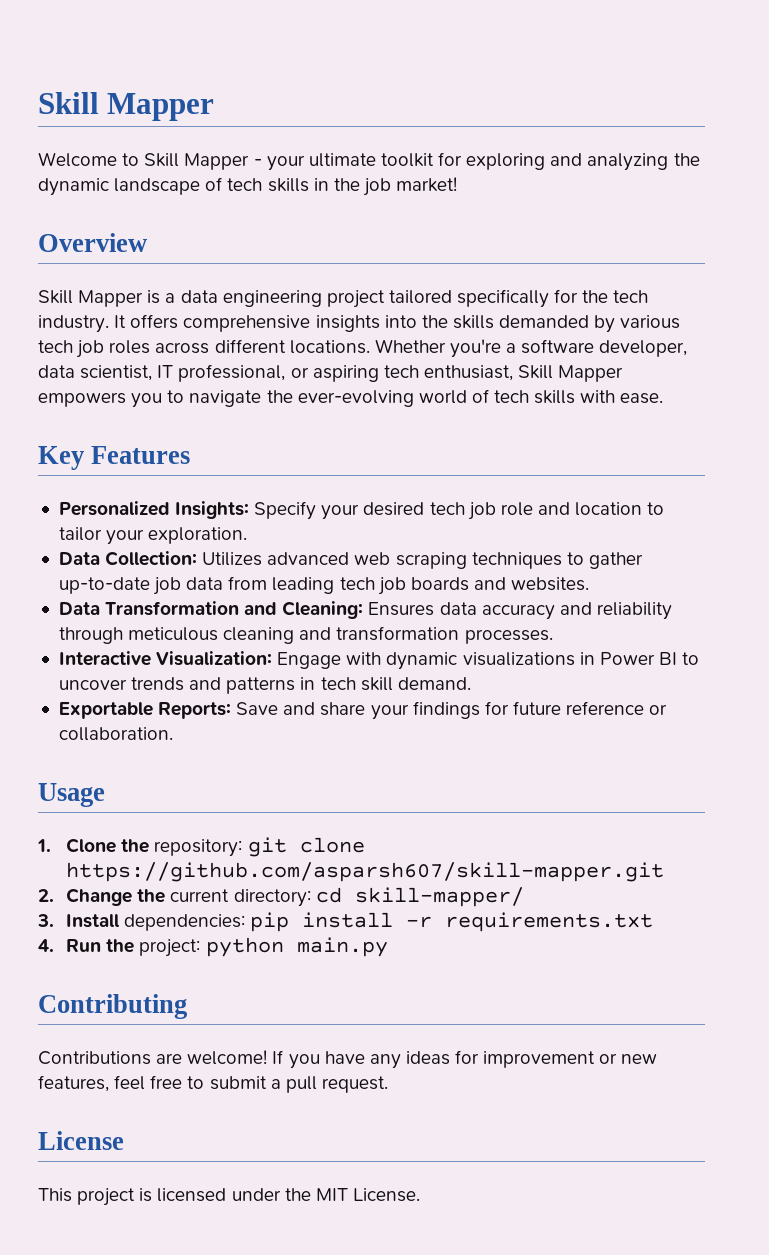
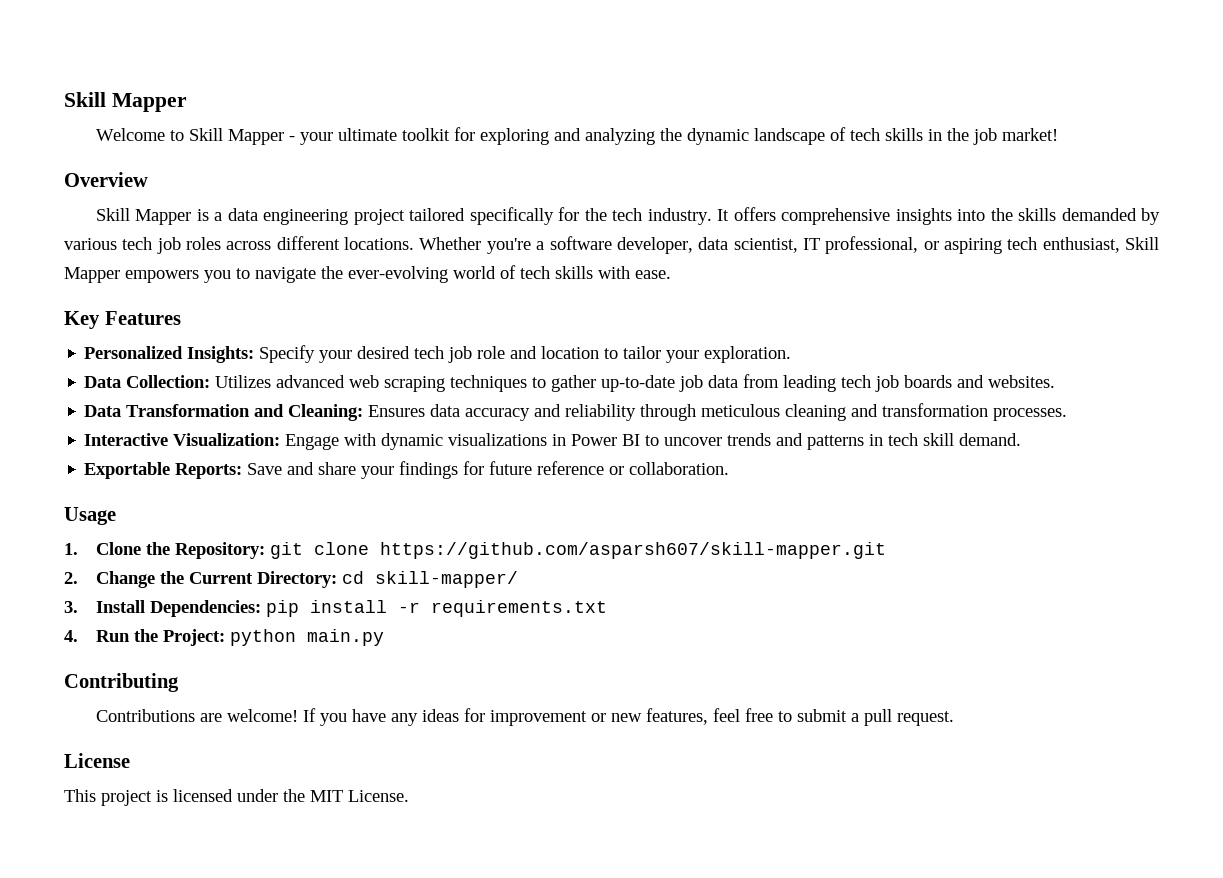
- 1. Clone the repository: git clone https://github.com/asparsh607/skill-mapper.git
+ 1. Clone the Repository: git clone https://github.com/asparsh607/skill-mapper.git
- 2. Change the current directory: cd skill-mapper/
+ 2. Change the Current Directory: cd skill-mapper/
- 3. Install dependencies: pip install -r requirements.txt
+ 3. Install Dependencies: pip install -r requirements.txt
- 4. Run the project: python main.py
+ 4. Run the Project: python main.py

